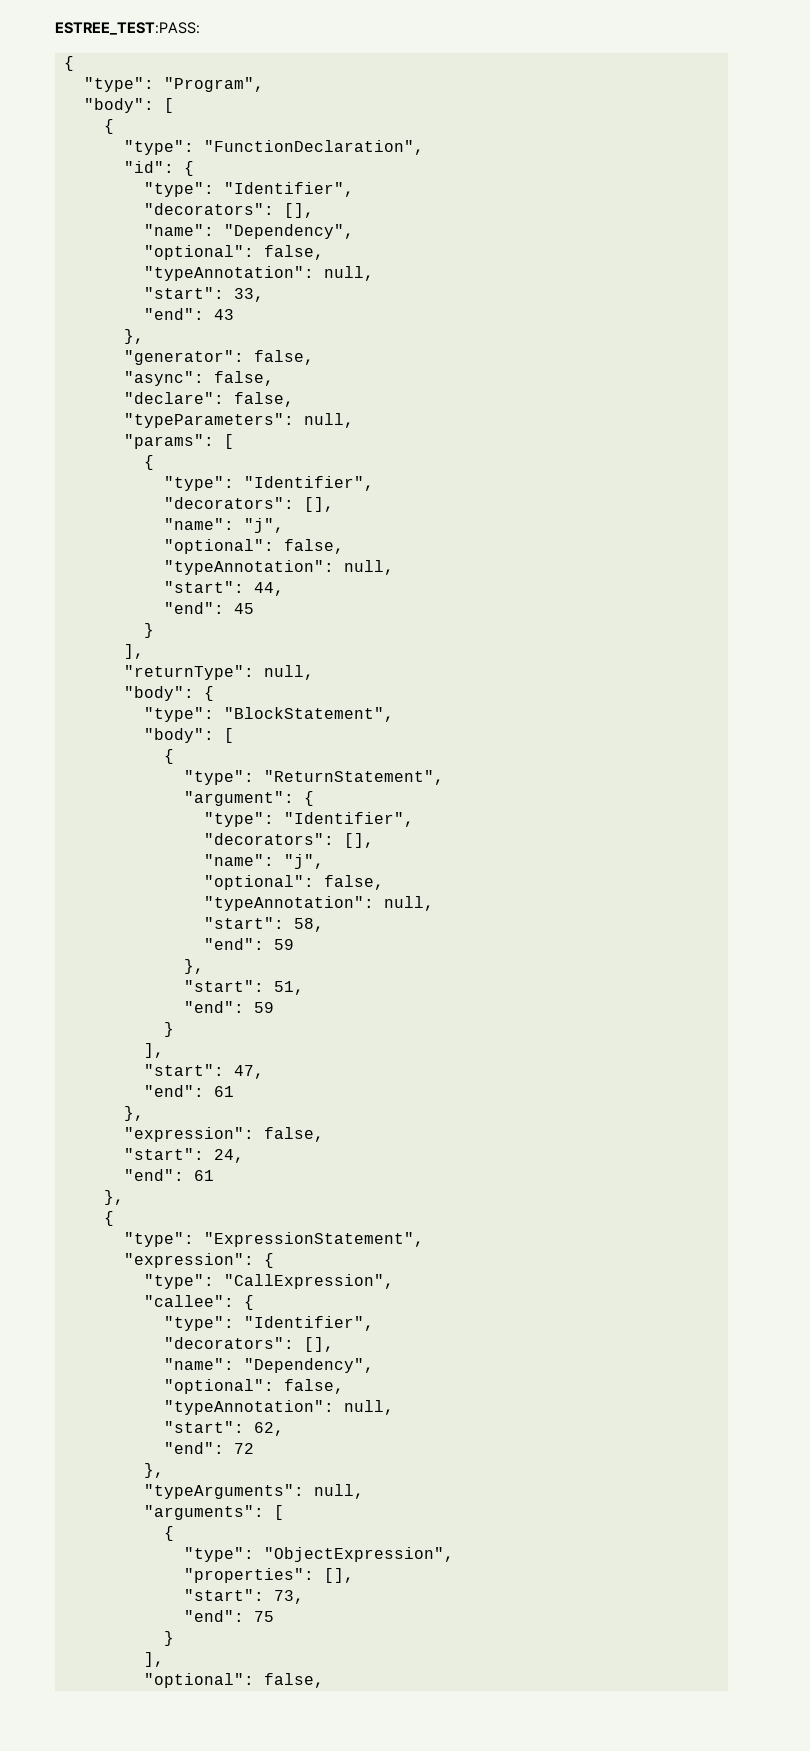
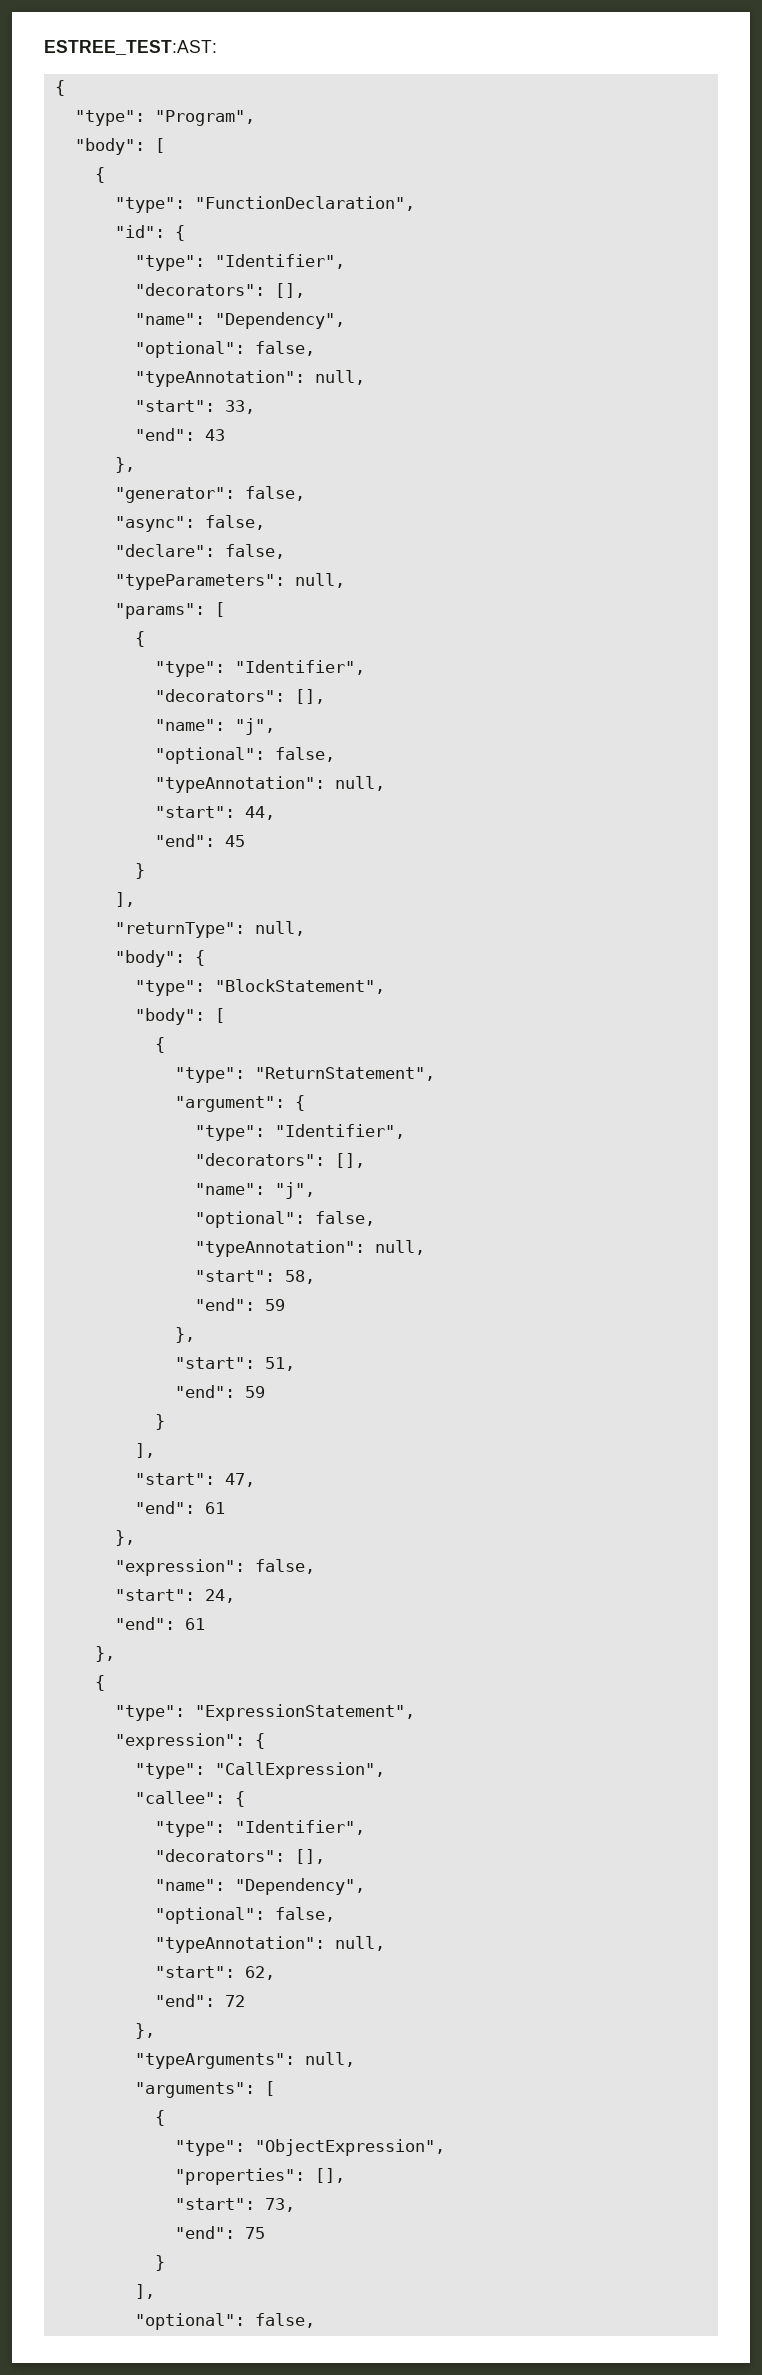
- ESTREE_TEST:PASS:
+ ESTREE_TEST:AST:

